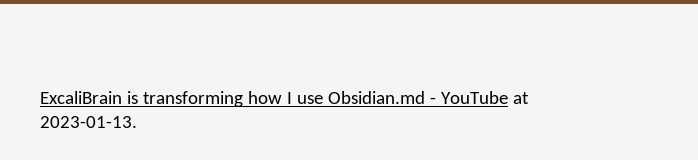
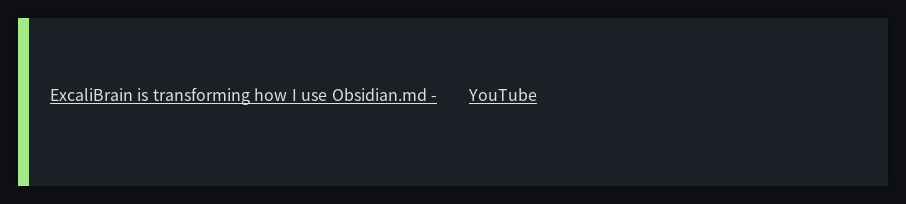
- ExcaliBrain is transforming how I use Obsidian.md - YouTube at 2023-01-13.
+ ExcaliBrain is transforming how I use Obsidian.md - YouTube

